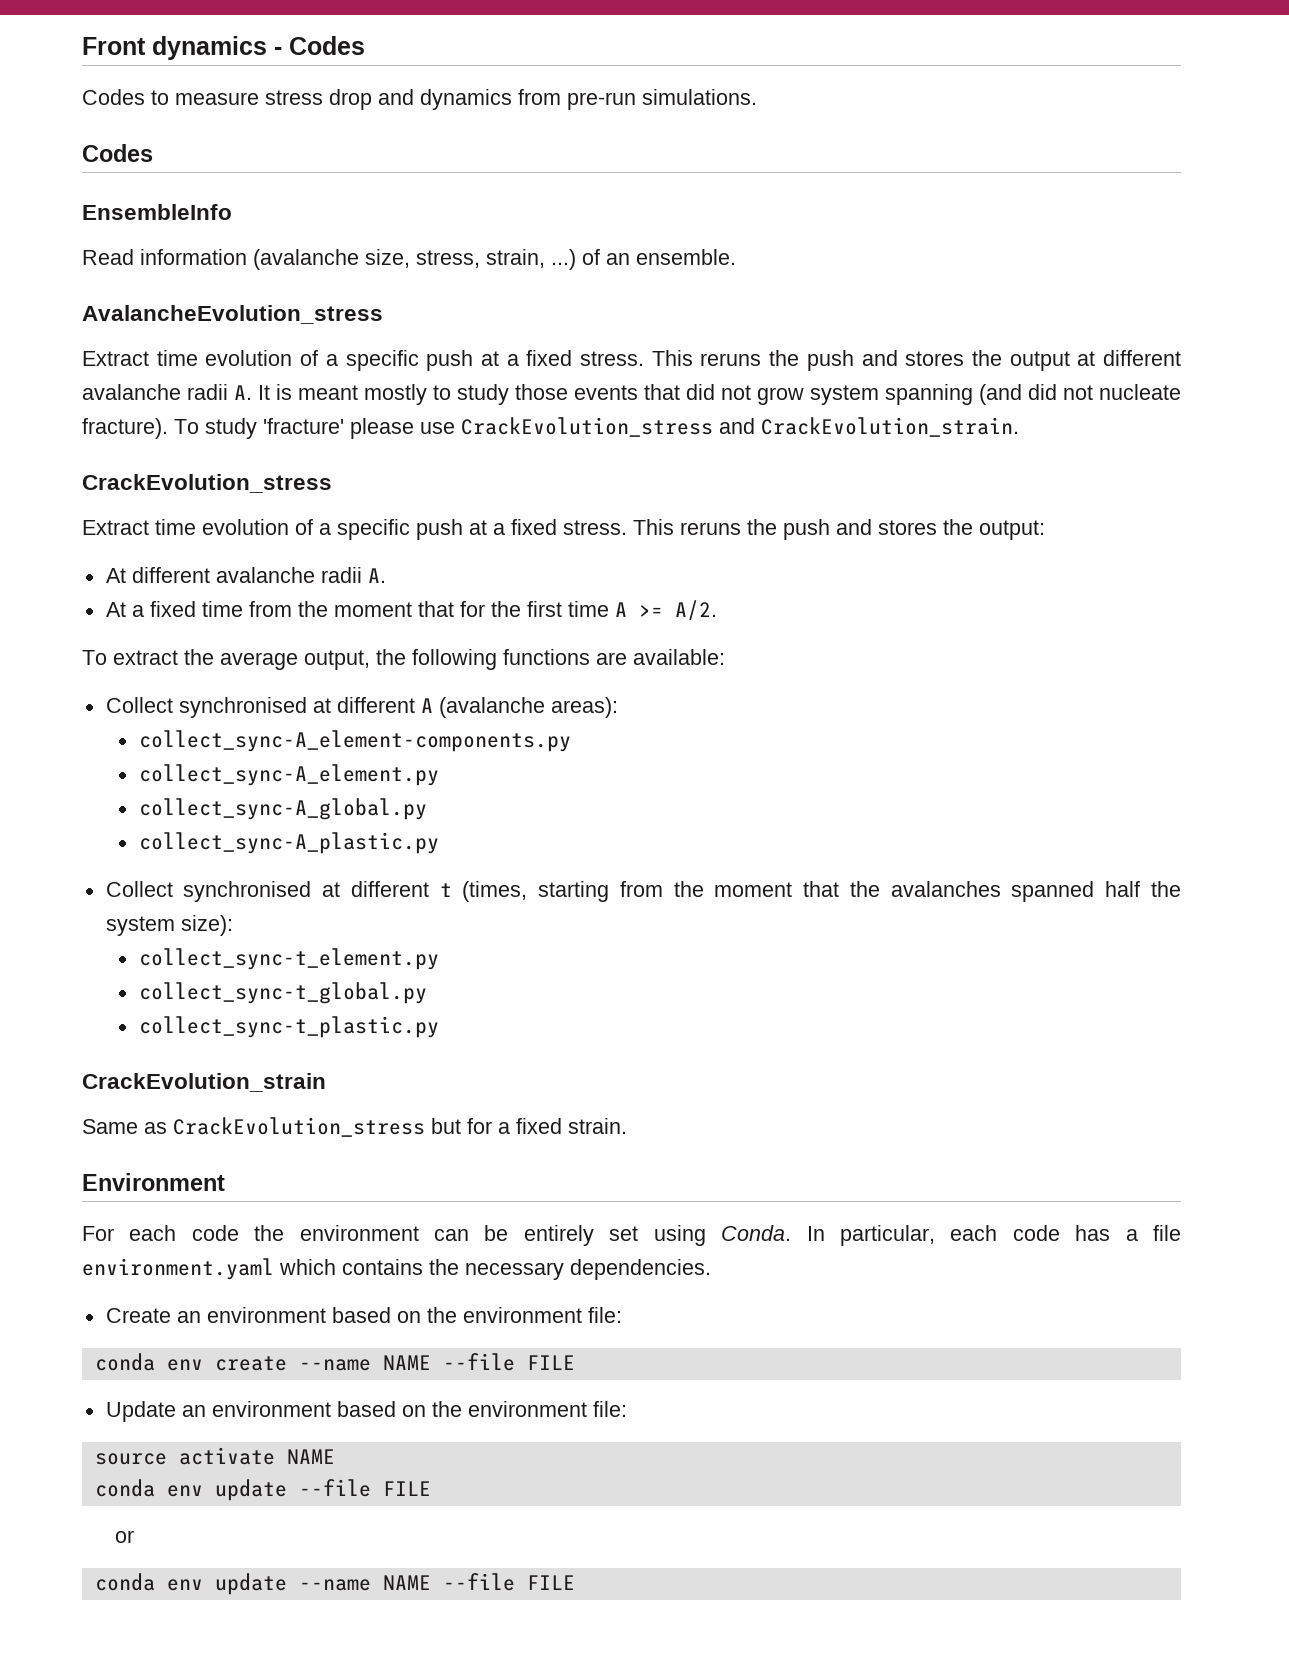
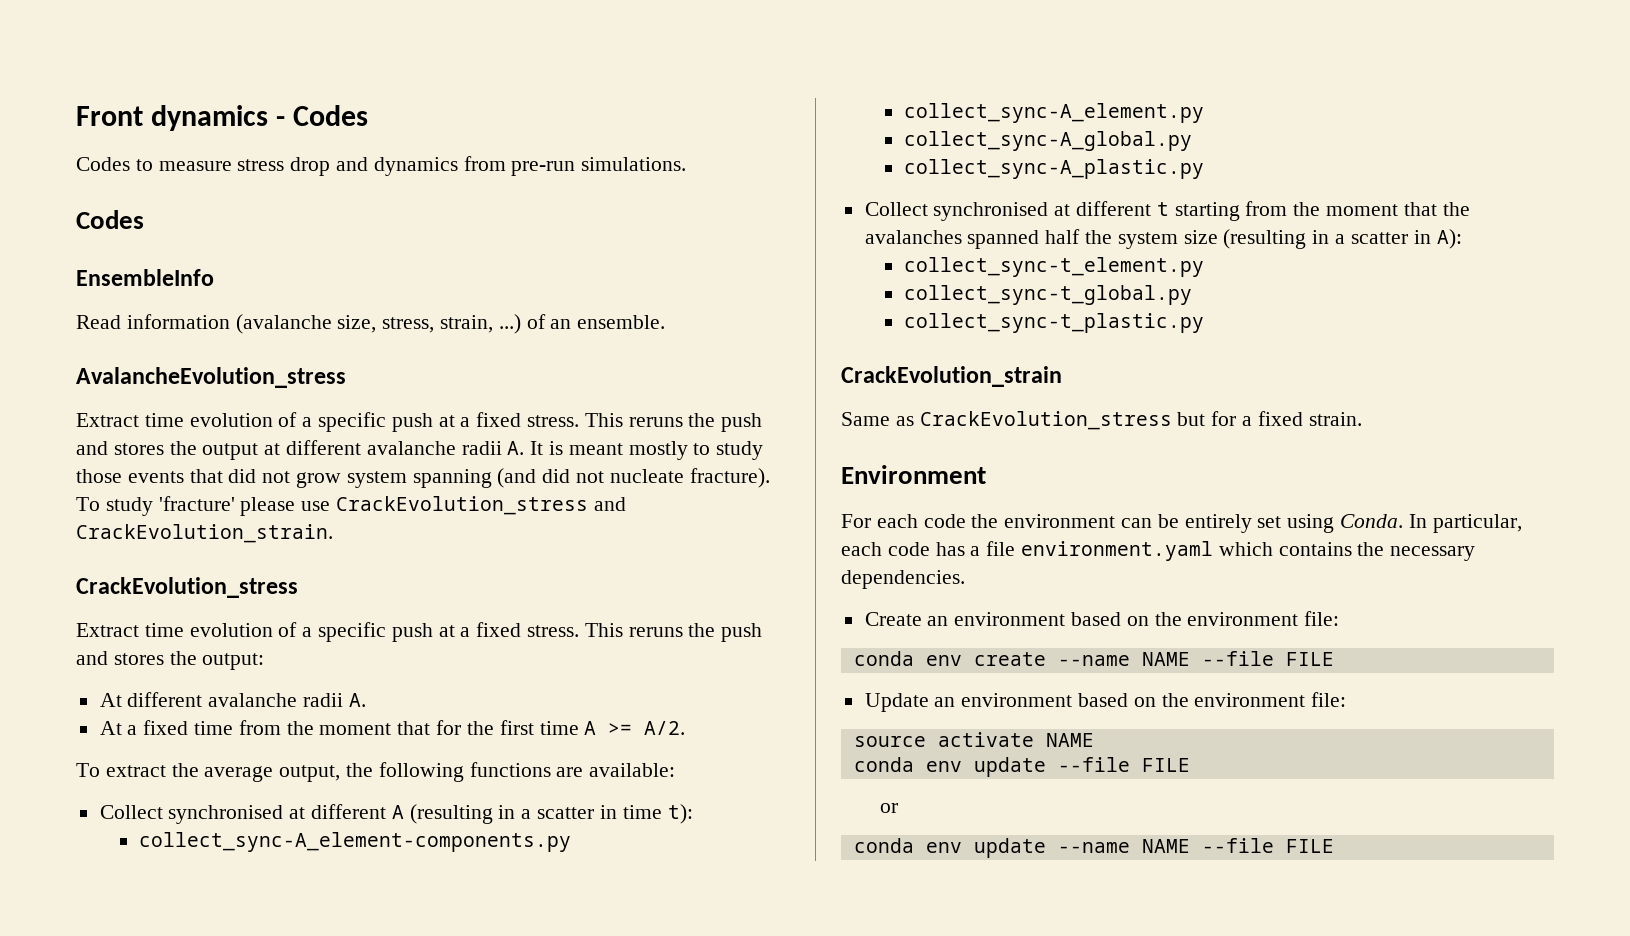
- Collect synchronised at different A (avalanche areas):
+ Collect synchronised at different A (resulting in a scatter in time t):
- Collect synchronised at different t (times, starting from the moment that the avalanches spanned half the system size):
+ Collect synchronised at different t starting from the moment that the avalanches spanned half the system size (resulting in a scatter in A):

